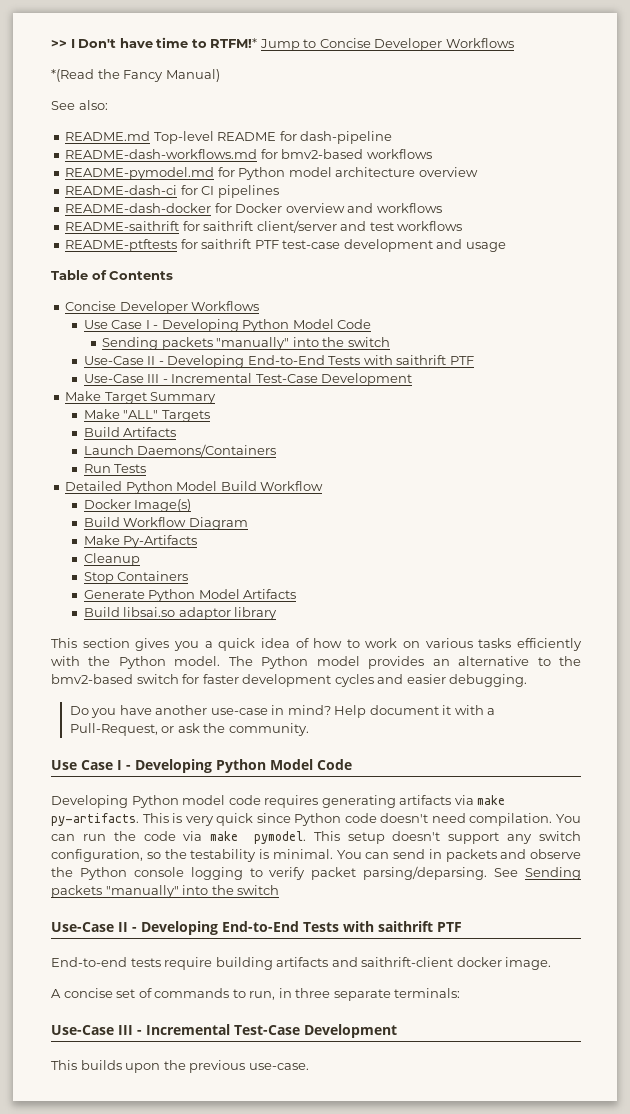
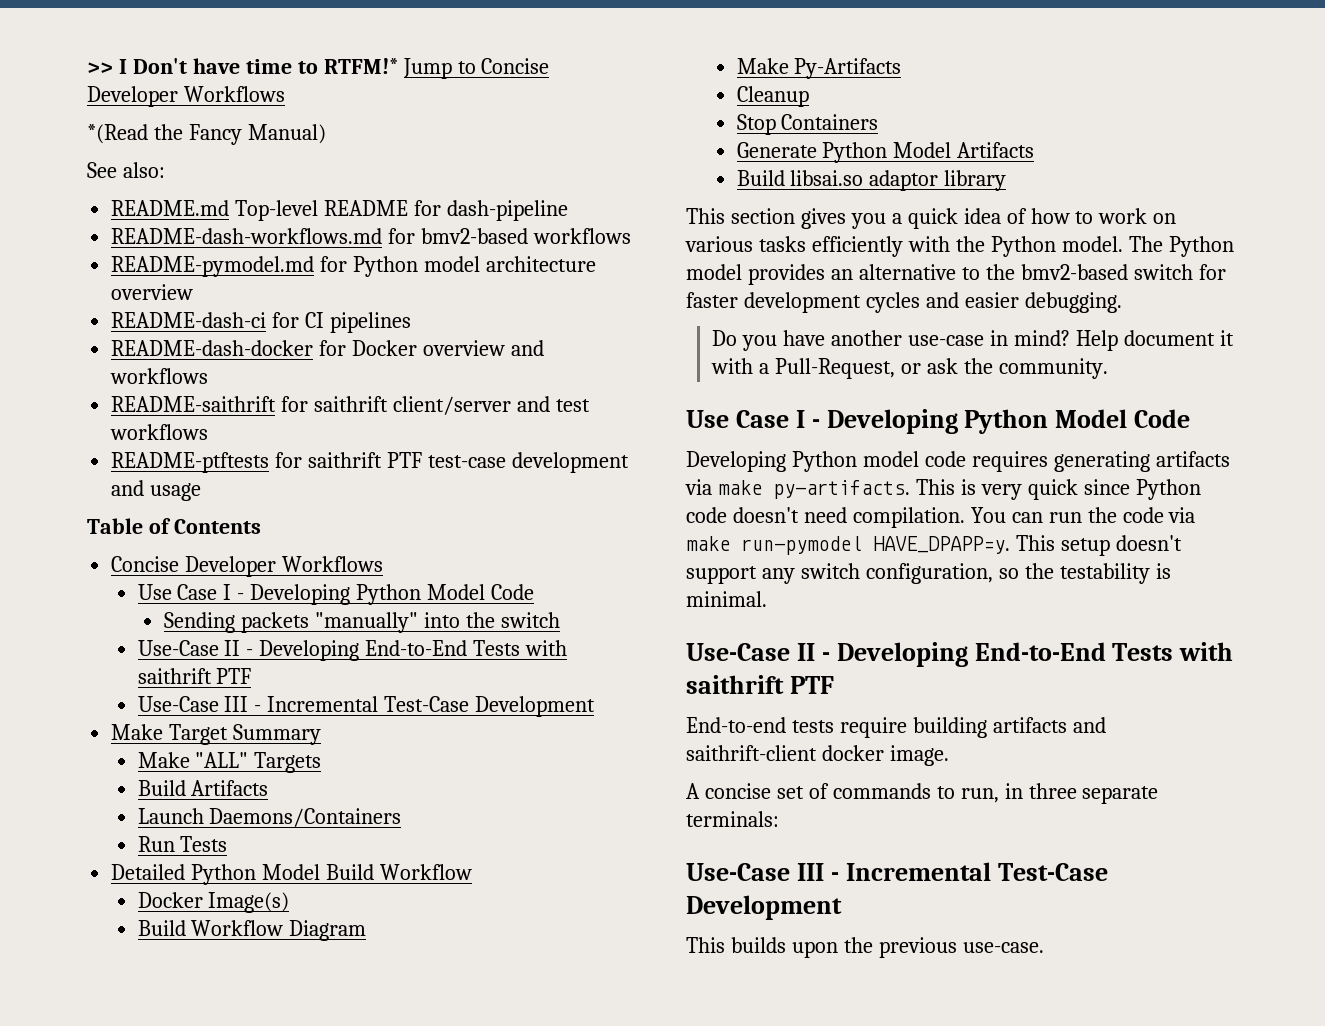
- You can run the code via make pymodel.
+ You can run the code via make run-pymodel HAVE_DPAPP=y.
- You can send in packets and observe the Python console logging to verify packet parsing/deparsing. See Sending packets "manually" into the switch

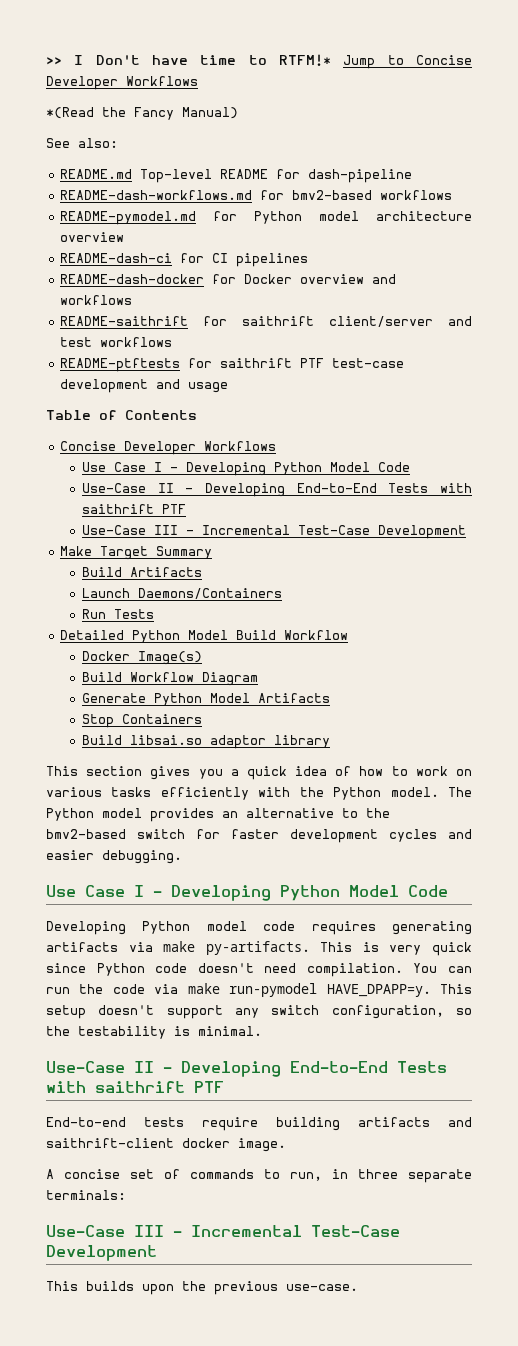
- Sending packets "manually" into the switch
- Make "ALL" Targets
- Make Py-Artifacts
- Cleanup
- Stop Containers
+ Stop Containers
- Do you have another use-case in mind? Help document it with a Pull-Request, or ask the community.

